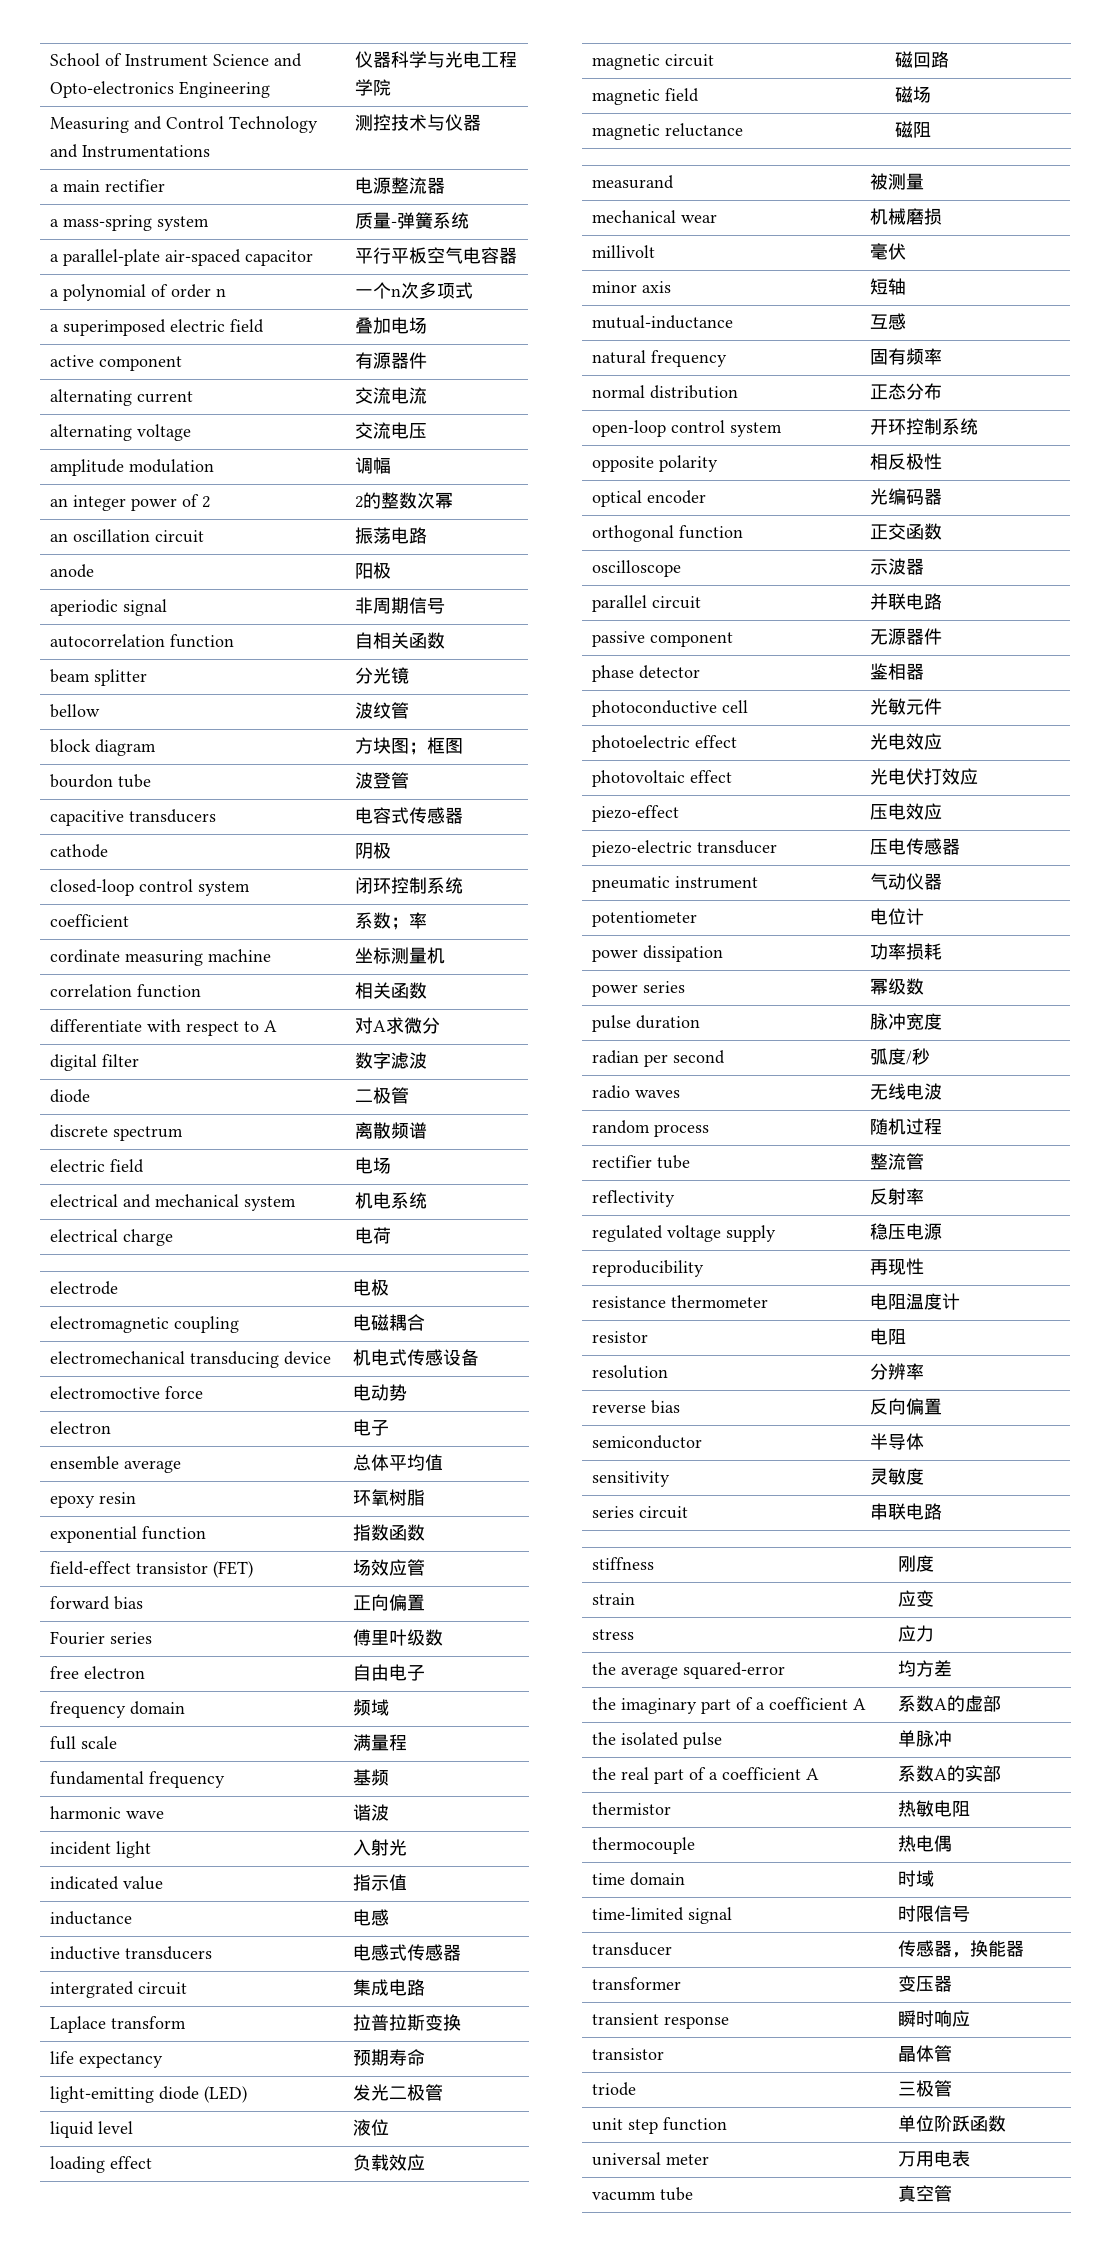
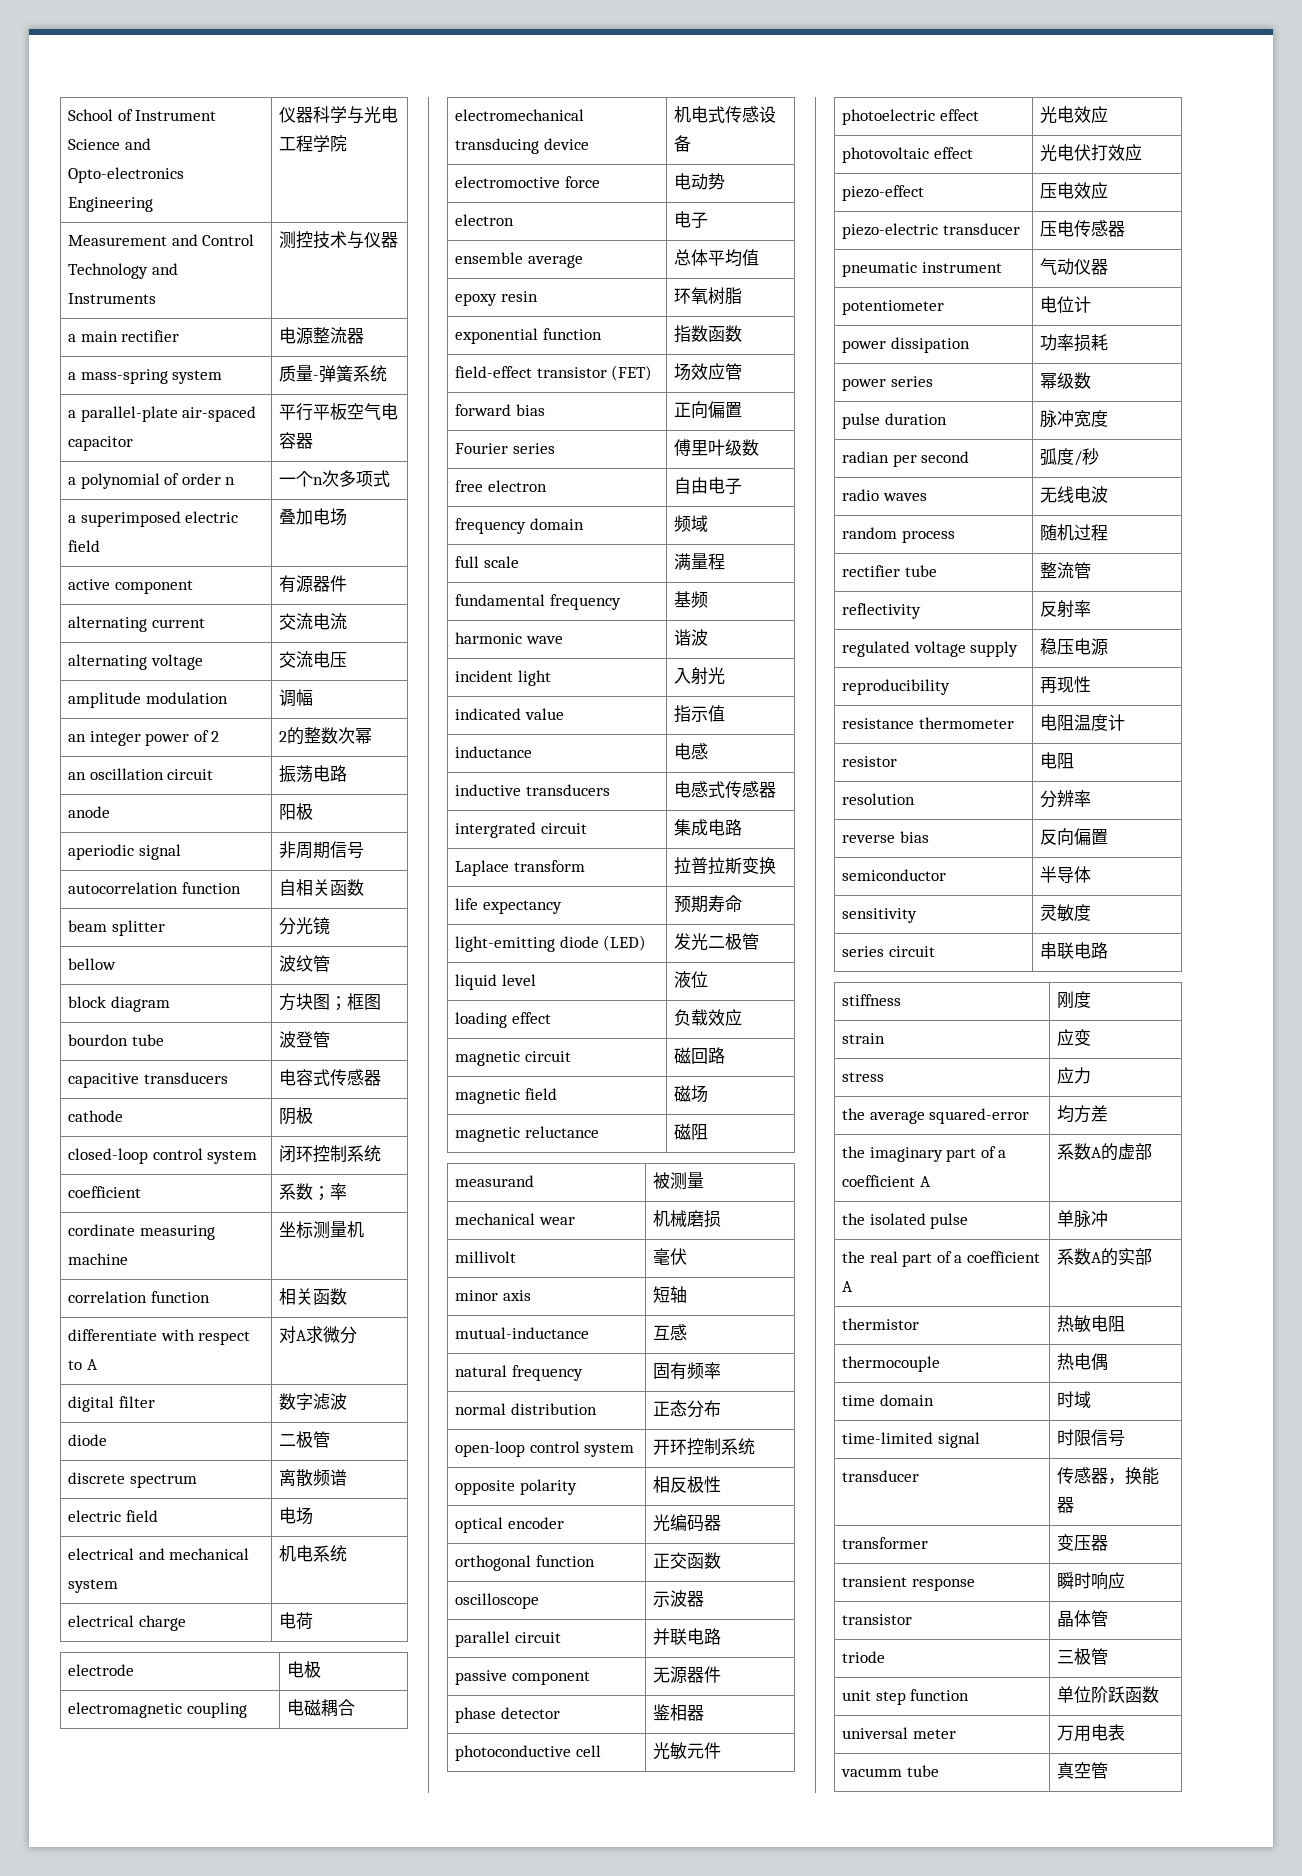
- Measuring and Control Technology and Instrumentations | 测控技术与仪器
+ Measurement and Control Technology and Instruments | 测控技术与仪器

